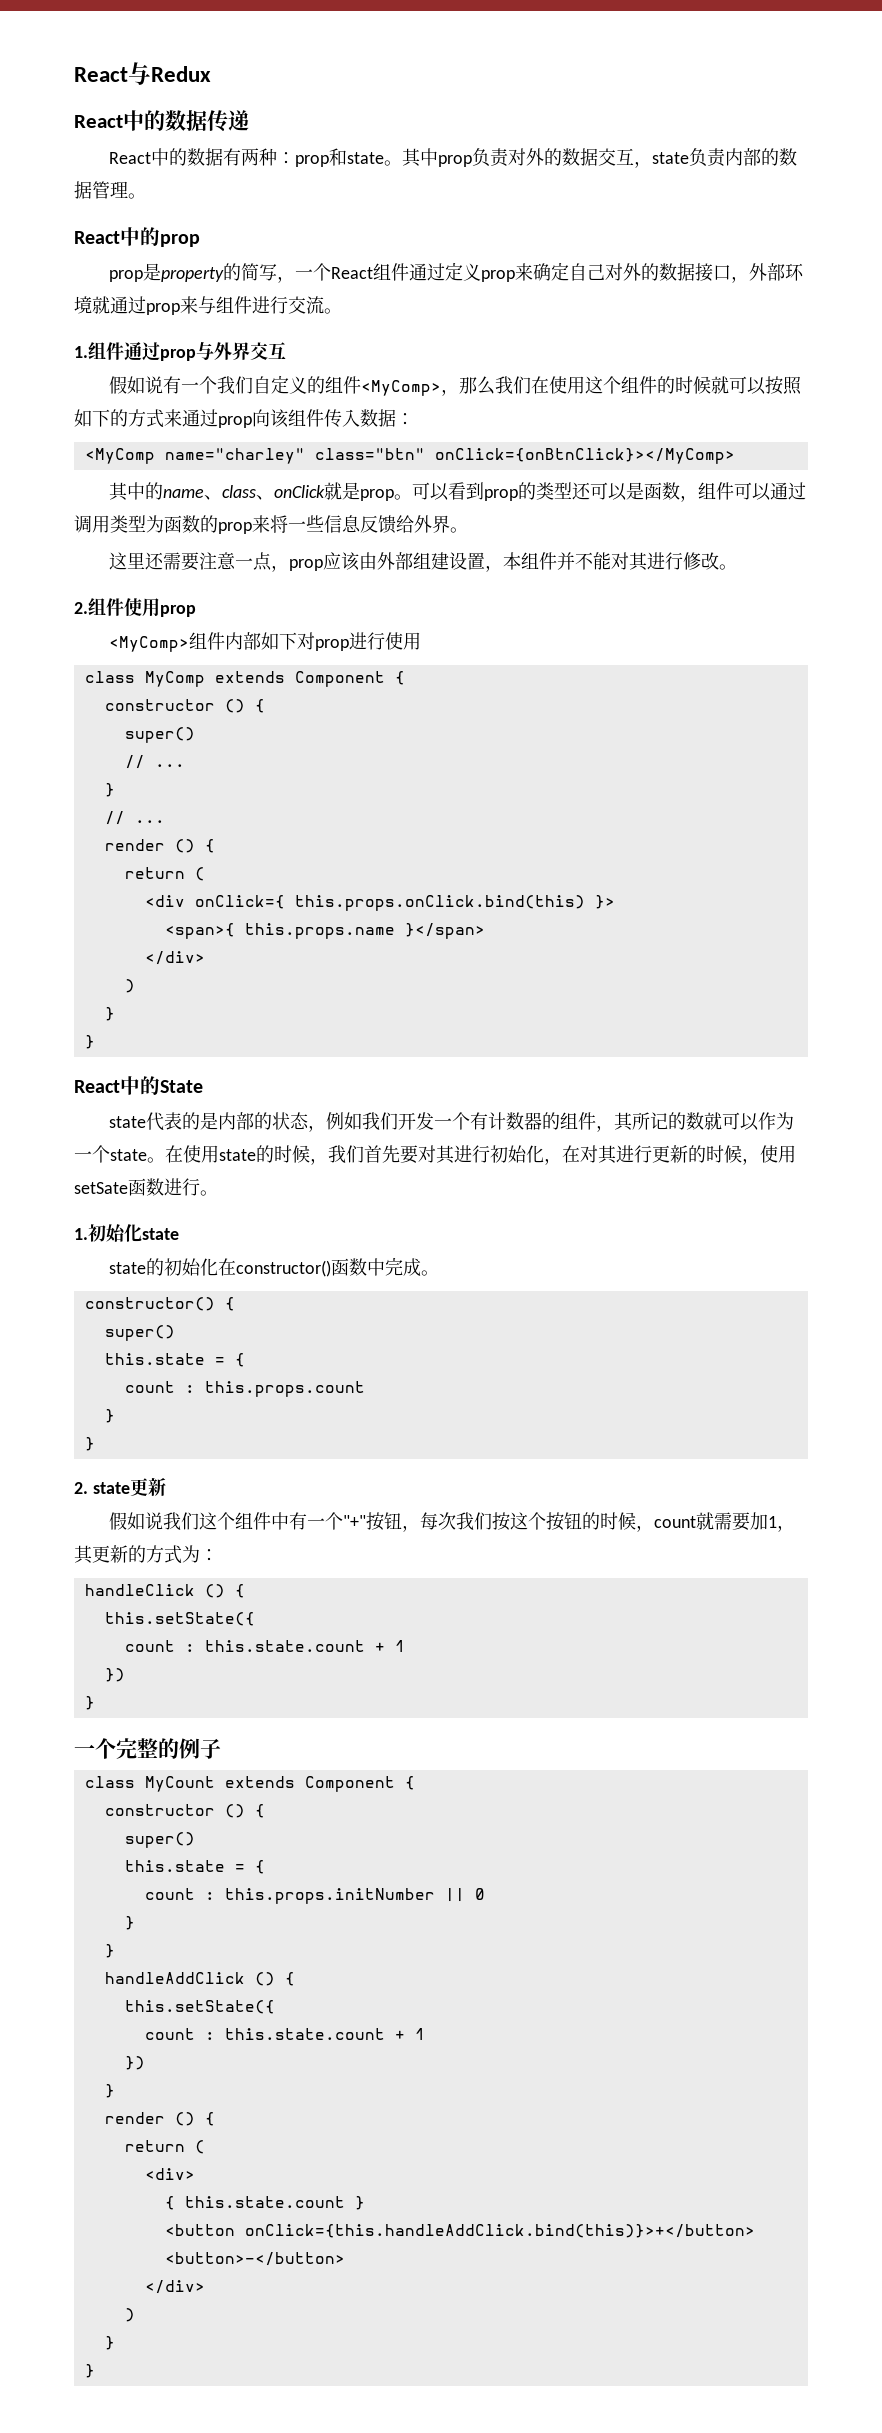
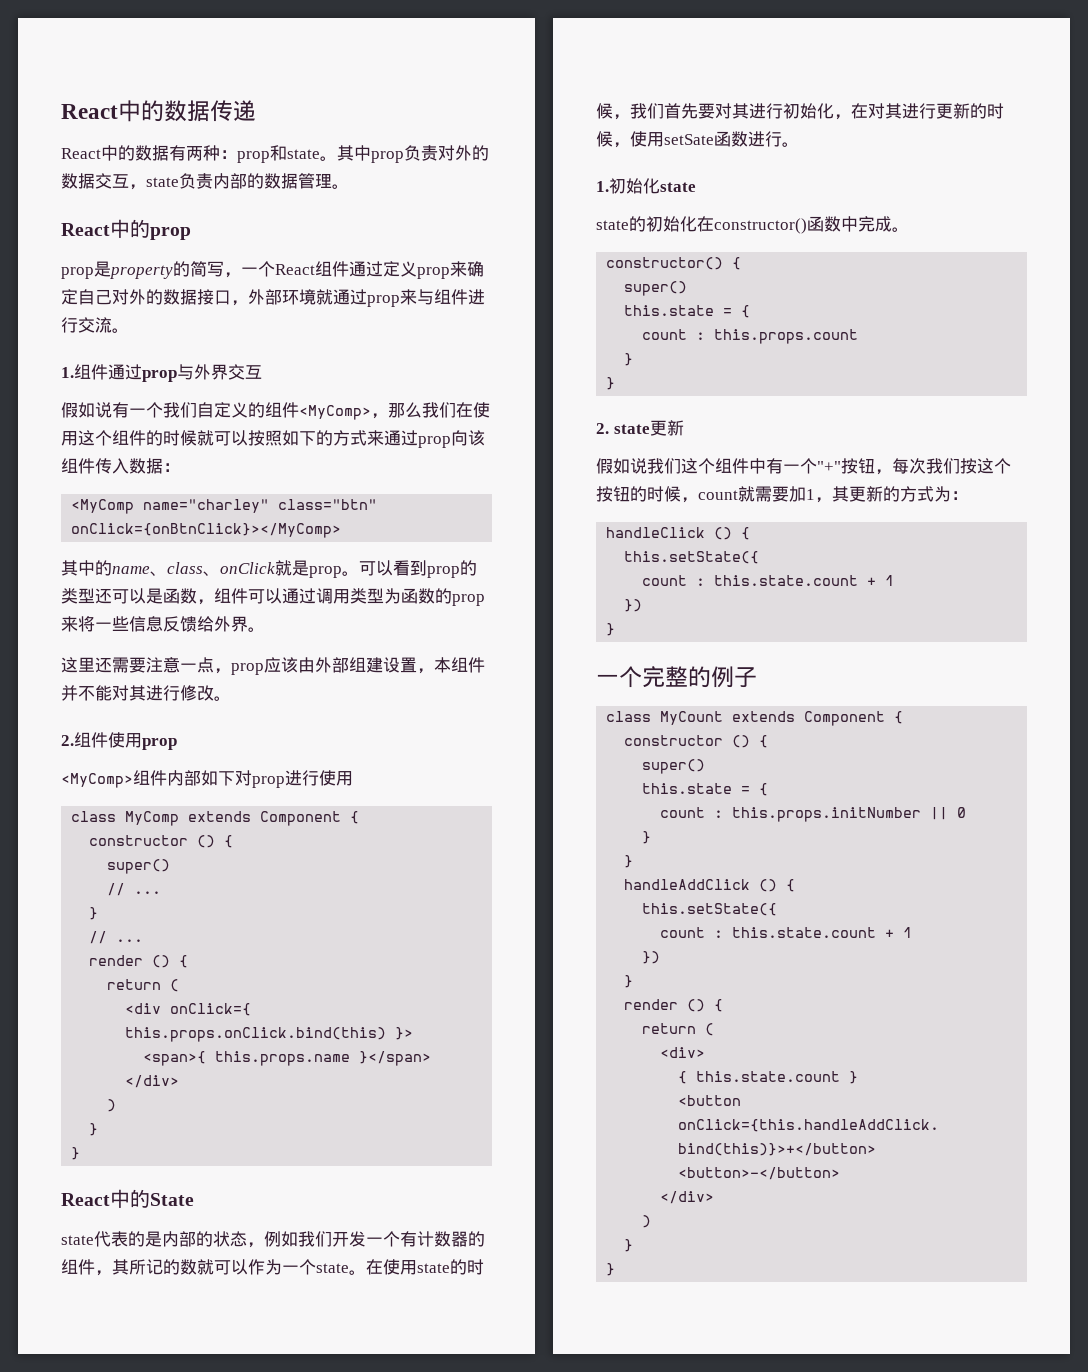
- React与Redux

